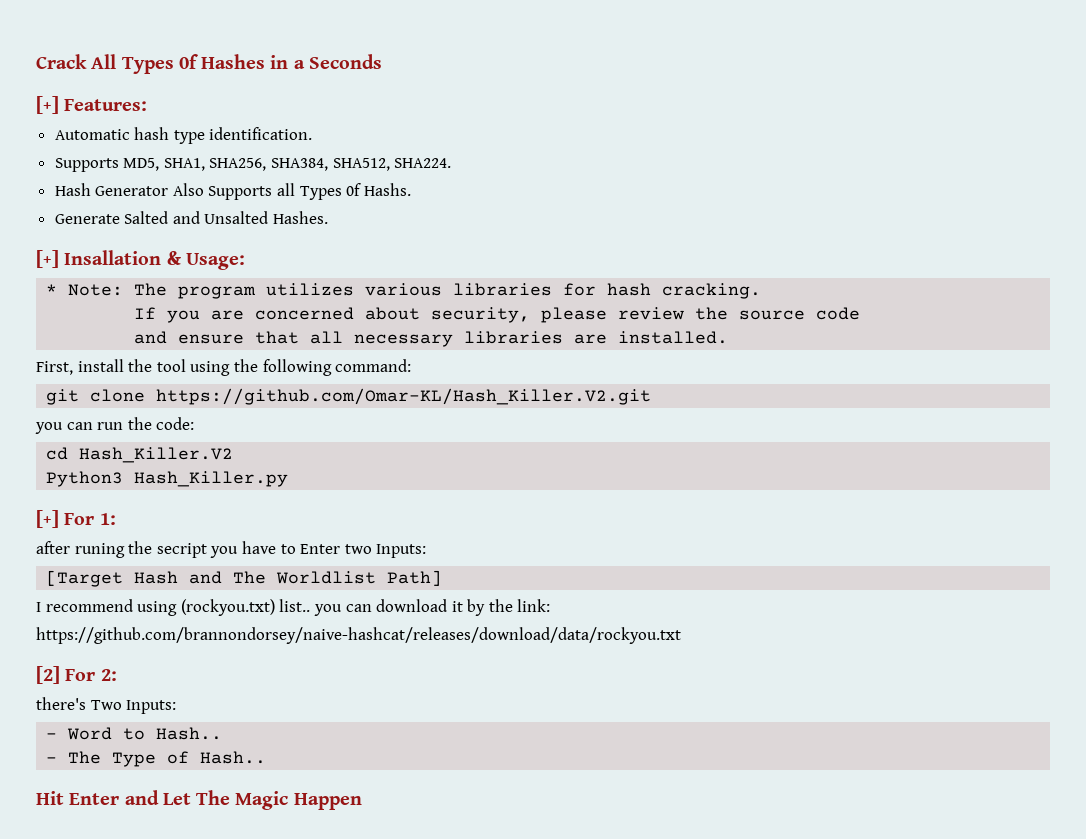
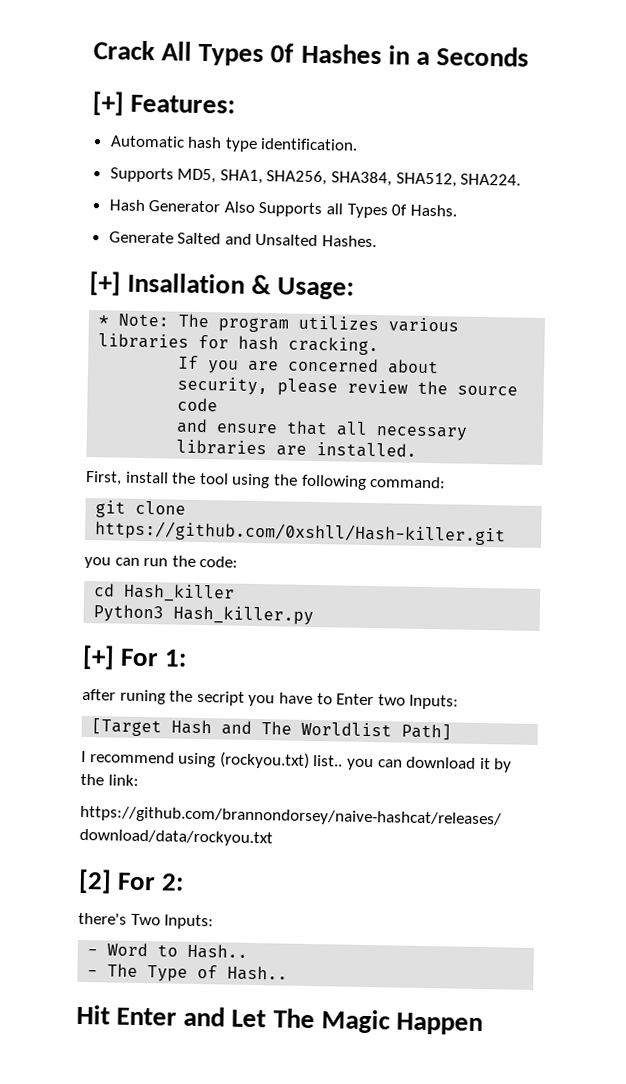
- git clone https://github.com/Omar-KL/Hash_Killer.V2.git
+ git clone https://github.com/0xshll/Hash-killer.git
- cd Hash_Killer.V2
+ cd Hash_killer
- Python3 Hash_Killer.py
+ Python3 Hash_killer.py

